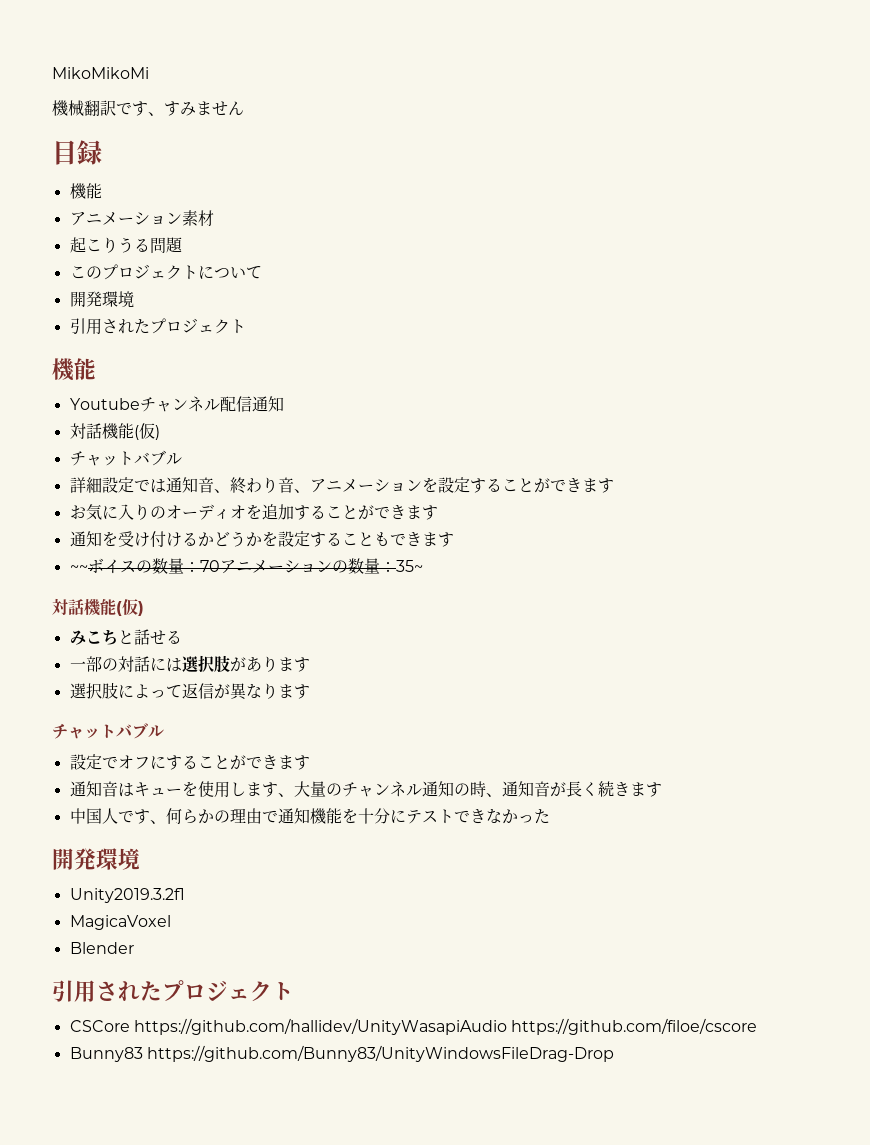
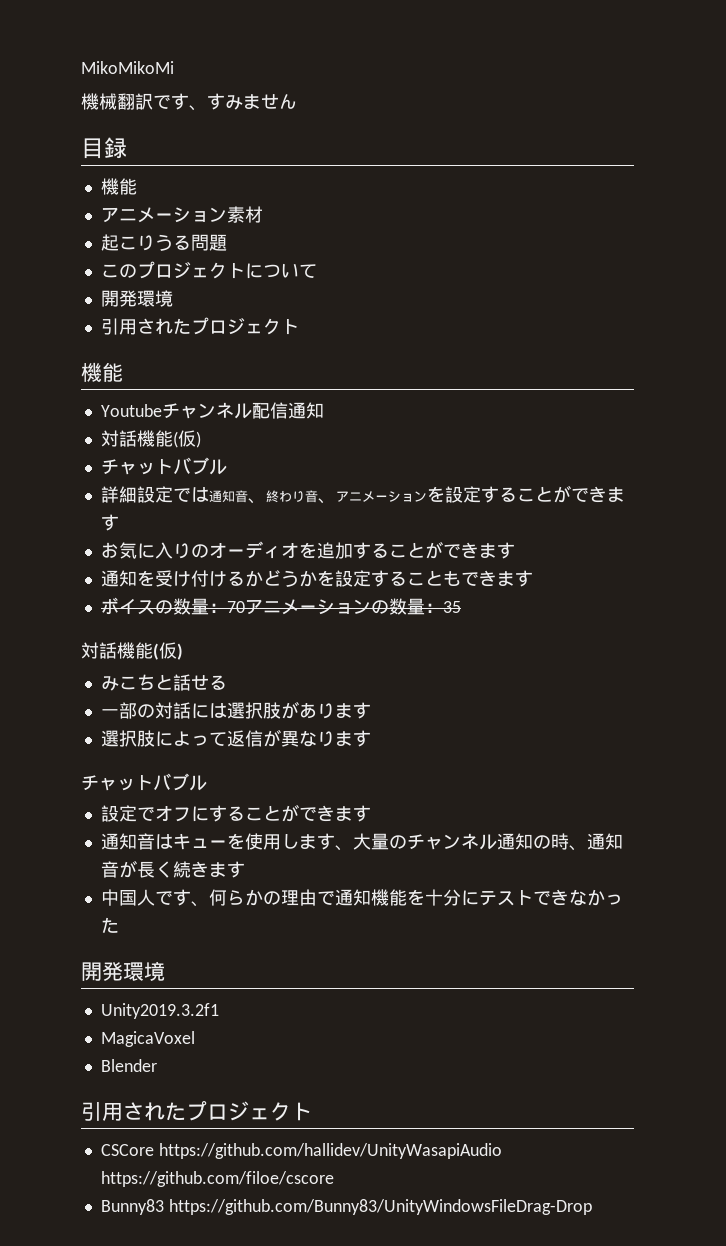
- ~~ボイスの数量：70アニメーションの数量：35~
+ ボイスの数量：70アニメーションの数量：35

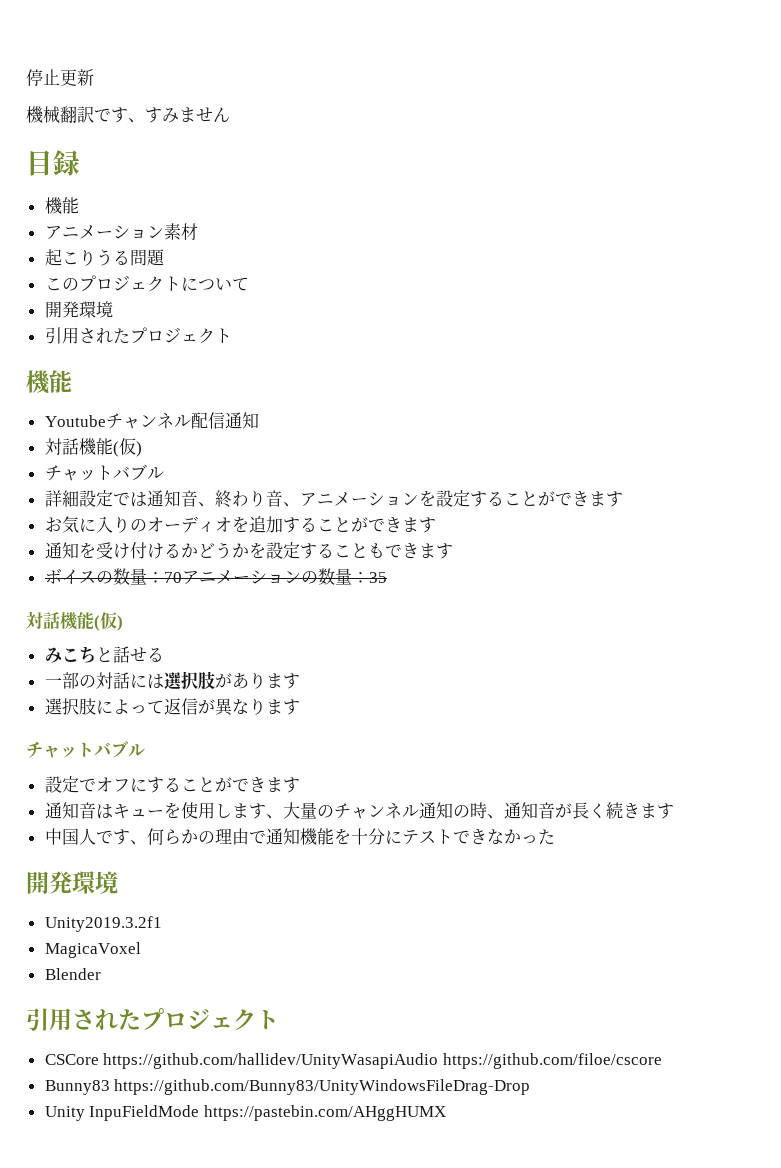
- MikoMikoMi
+ 停止更新
+ Unity InpuFieldMode https://pastebin.com/AHggHUMX

